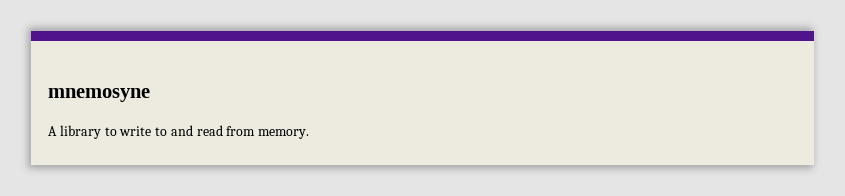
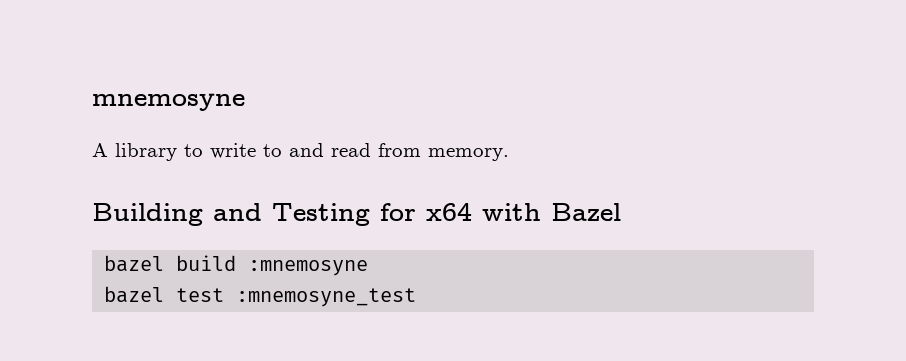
+ Building and Testing for x64 with Bazel
+ bazel build :mnemosyne
+ bazel test :mnemosyne_test

